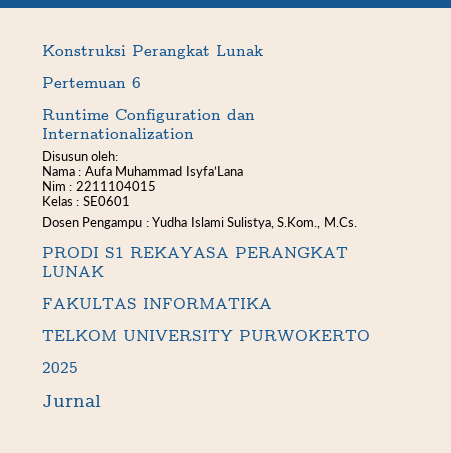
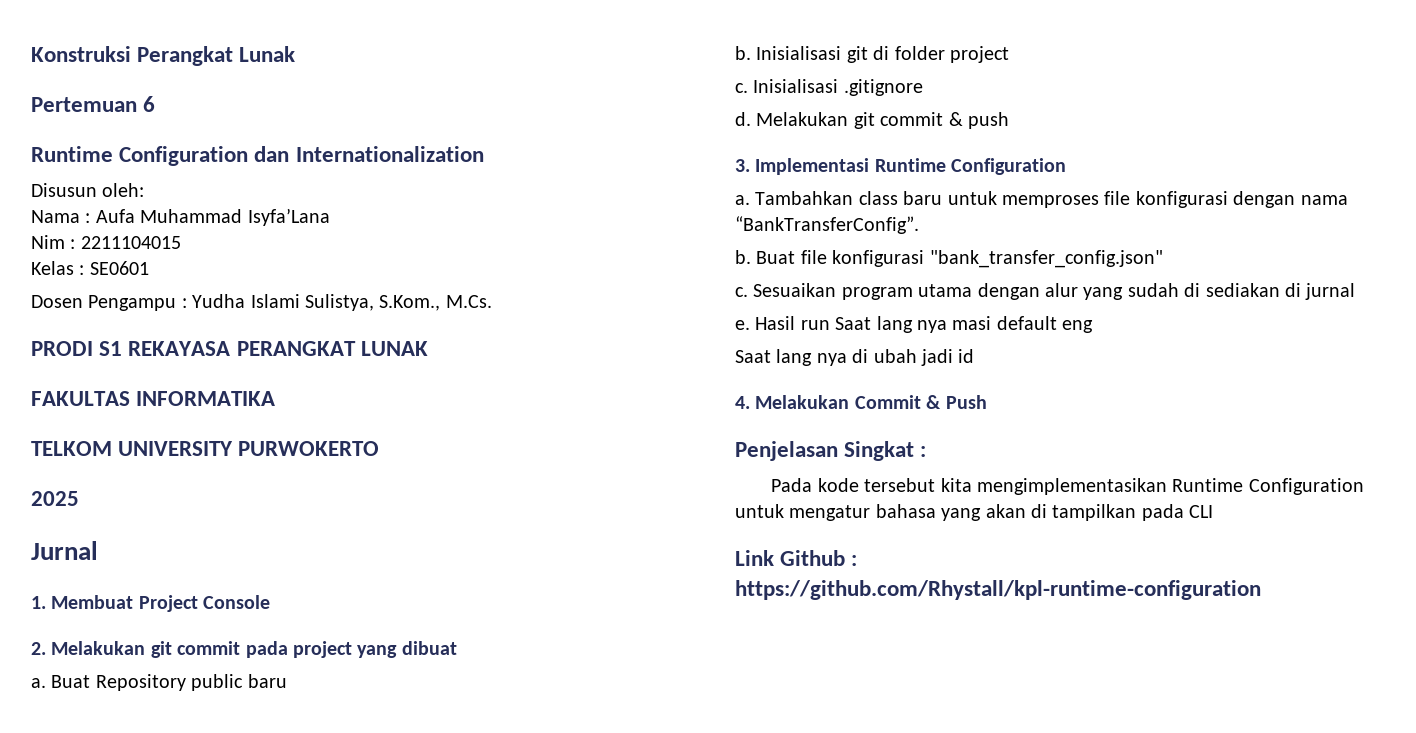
+ 1. Membuat Project Console
+ 2. Melakukan git commit pada project yang dibuat
+ a. Buat Repository public baru
+ b. Inisialisasi git di folder project
+ c. Inisialisasi .gitignore
+ d. Melakukan git commit & push
+ 3. Implementasi Runtime Configuration
+ a. Tambahkan class baru untuk memproses file konfigurasi dengan nama “BankTransferConfig”.
+ b. Buat file konfigurasi "bank_transfer_config.json"
+ c. Sesuaikan program utama dengan alur yang sudah di sediakan di jurnal
+ e. Hasil run Saat lang nya masi default eng
+ Saat lang nya di ubah jadi id
+ 4. Melakukan Commit & Push
+ Penjelasan Singkat :
+ Pada kode tersebut kita mengimplementasikan Runtime Configuration untuk mengatur bahasa yang akan di tampilkan pada CLI
+ Link Github : https://github.com/Rhystall/kpl-runtime-configuration

